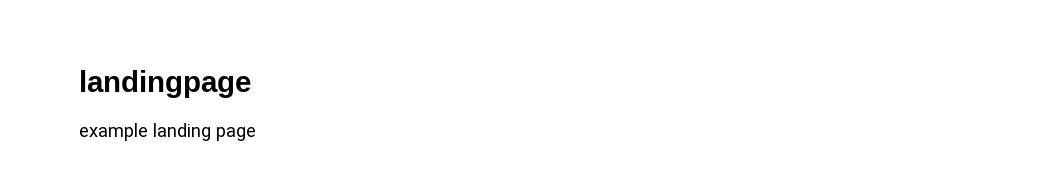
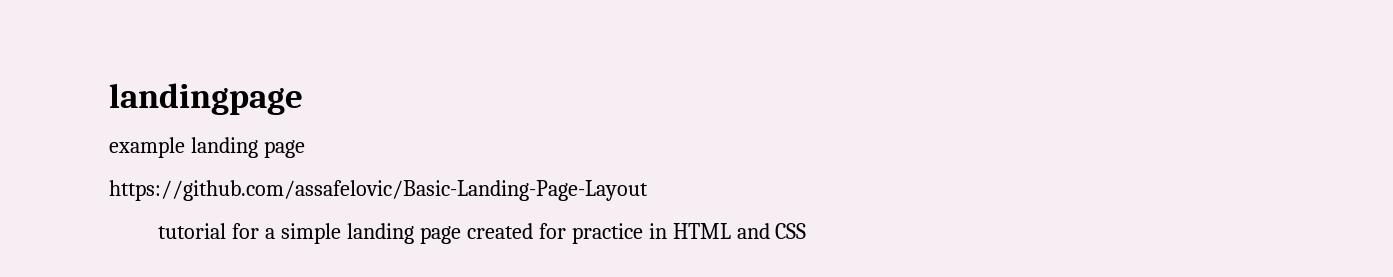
+ https://github.com/assafelovic/Basic-Landing-Page-Layout
+ tutorial for a simple landing page created for practice in HTML and CSS

